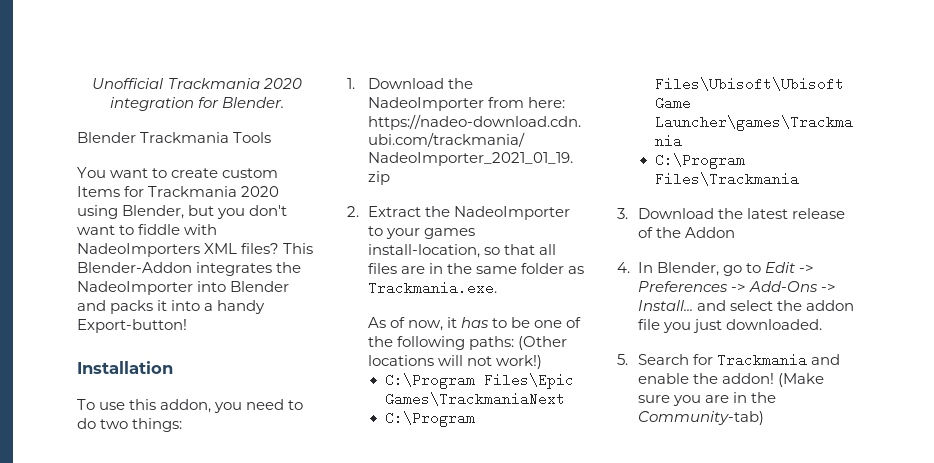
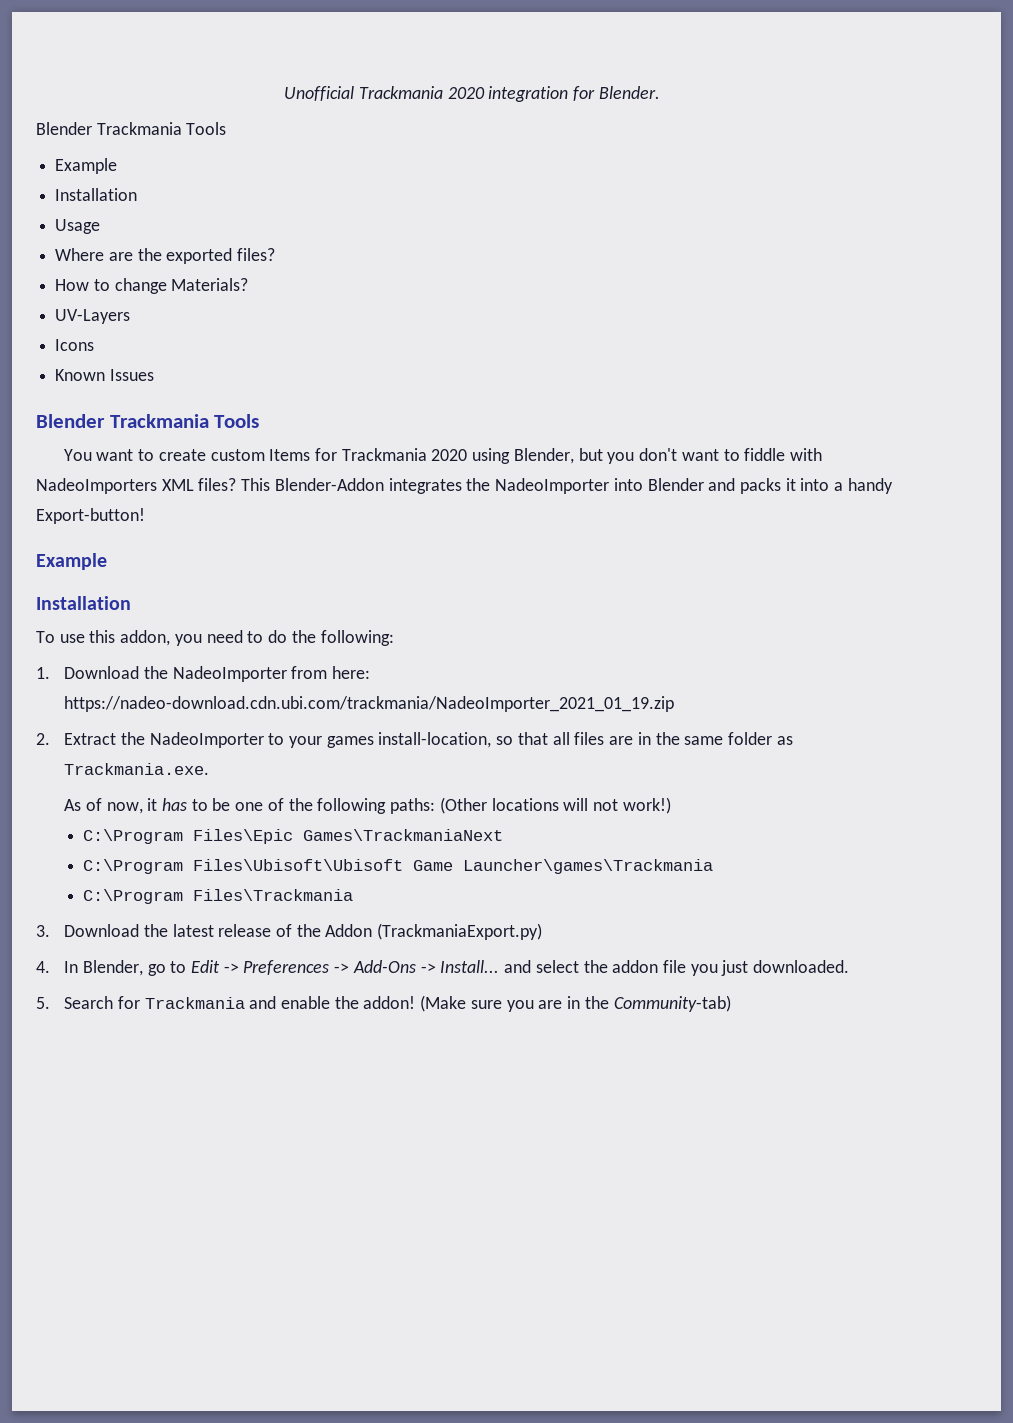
  Unofficial Trackmania 2020 integration for Blender.
+ Blender Trackmania Tools
+ Example
+ Installation
+ Usage
+ Where are the exported files?
+ How to change Materials?
+ UV-Layers
+ Icons
+ Known Issues
  This Blender-Addon integrates the NadeoImporter into Blender and packs it into a handy Export-button!
+ Example
- To use this addon, you need to do two things:
+ To use this addon, you need to do the following:
- 3. Download the latest release of the Addon
+ 3. Download the latest release of the Addon (TrackmaniaExport.py)

